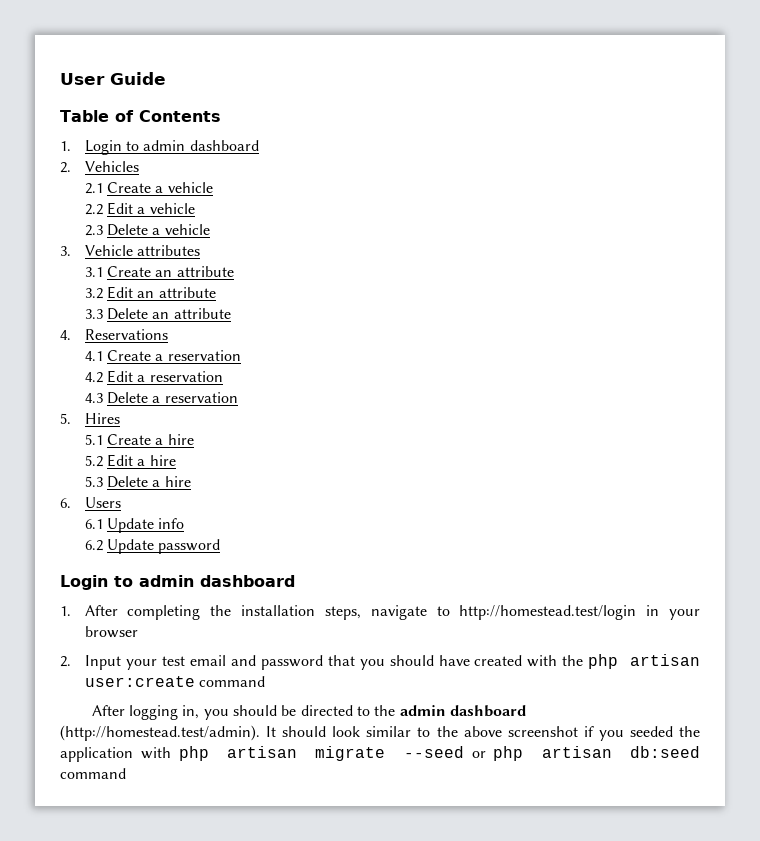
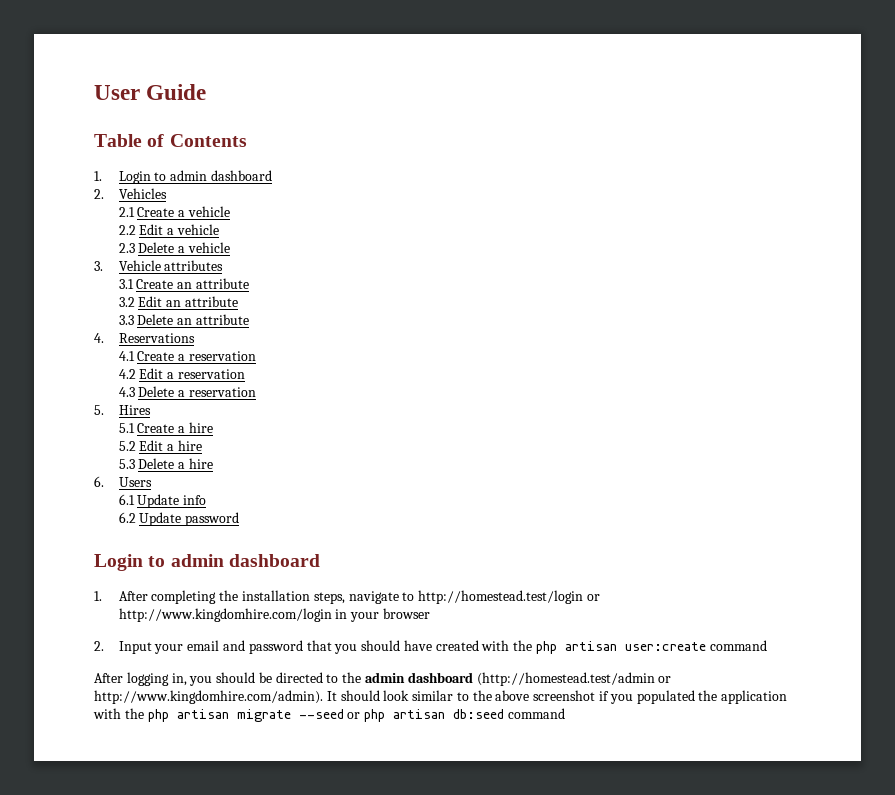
- 1. After completing the installation steps, navigate to http://homestead.test/login in your browser
+ 1. After completing the installation steps, navigate to http://homestead.test/login or http://www.kingdomhire.com/login in your browser
- 2. Input your test email and password that you should have created with the php artisan user:create command
+ 2. Input your email and password that you should have created with the php artisan user:create command
- After logging in, you should be directed to the admin dashboard (http://homestead.test/admin). It should look similar to the above screenshot if you seeded the application with php artisan migrate --seed or php artisan db:seed command
+ After logging in, you should be directed to the admin dashboard (http://homestead.test/admin or http://www.kingdomhire.com/admin). It should look similar to the above screenshot if you populated the application with the php artisan migrate --seed or php artisan db:seed command

